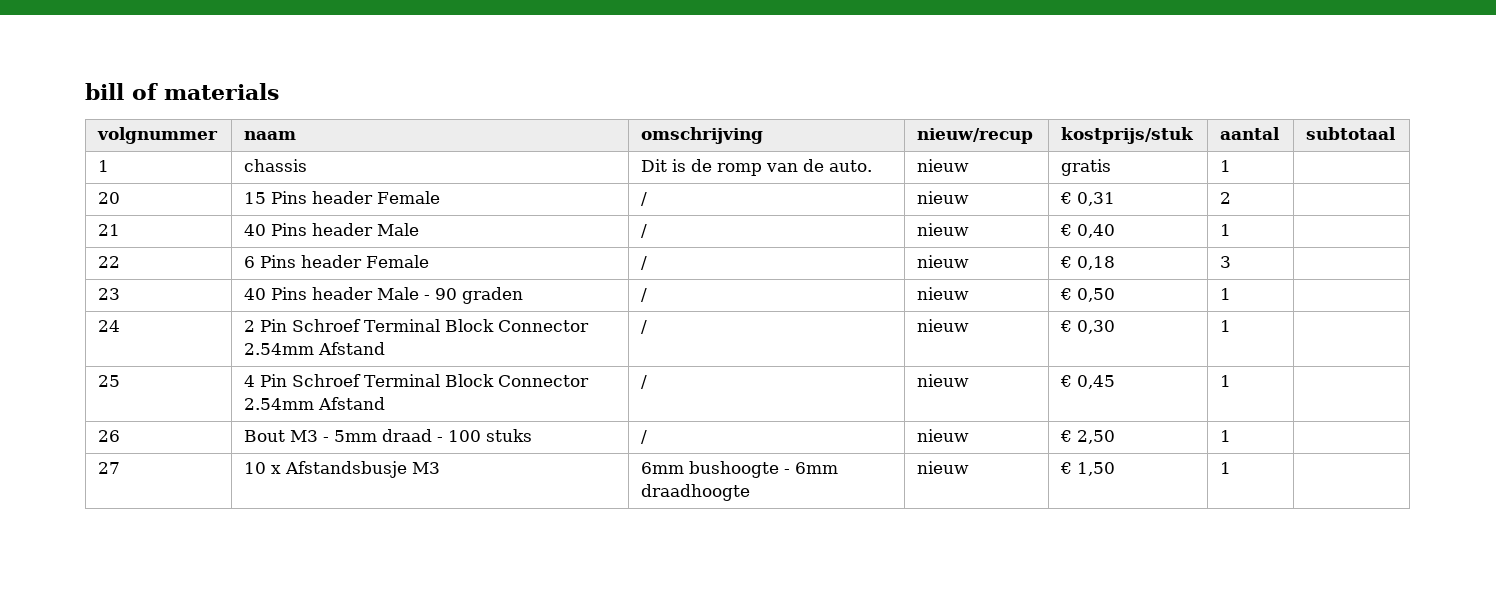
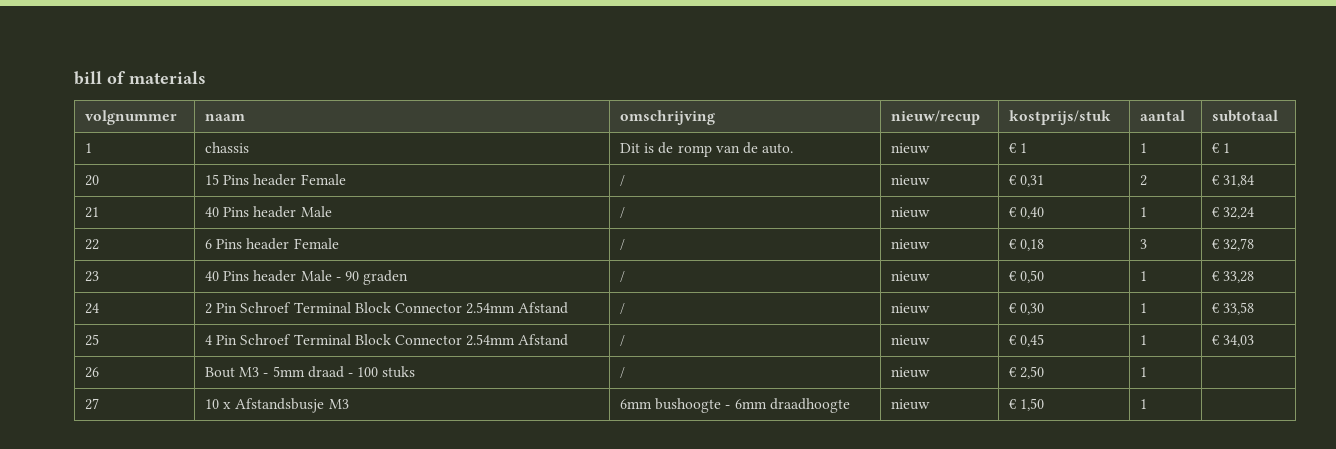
- 1 | chassis | Dit is de romp van de auto. | nieuw | gratis | 1 |
+ 1 | chassis | Dit is de romp van de auto. | nieuw | € 1 | 1 | € 1
- 20 | 15 Pins header Female | / | nieuw | € 0,31 | 2 |
+ 20 | 15 Pins header Female | / | nieuw | € 0,31 | 2 | € 31,84
- 21 | 40 Pins header Male | / | nieuw | € 0,40 | 1 |
+ 21 | 40 Pins header Male | / | nieuw | € 0,40 | 1 | € 32,24
- 22 | 6 Pins header Female | / | nieuw | € 0,18 | 3 |
+ 22 | 6 Pins header Female | / | nieuw | € 0,18 | 3 | € 32,78
- 23 | 40 Pins header Male - 90 graden | / | nieuw | € 0,50 | 1 |
+ 23 | 40 Pins header Male - 90 graden | / | nieuw | € 0,50 | 1 | € 33,28
- 24 | 2 Pin Schroef Terminal Block Connector 2.54mm Afstand | / | nieuw | € 0,30 | 1 |
+ 24 | 2 Pin Schroef Terminal Block Connector 2.54mm Afstand | / | nieuw | € 0,30 | 1 | € 33,58
- 25 | 4 Pin Schroef Terminal Block Connector 2.54mm Afstand | / | nieuw | € 0,45 | 1 |
+ 25 | 4 Pin Schroef Terminal Block Connector 2.54mm Afstand | / | nieuw | € 0,45 | 1 | € 34,03

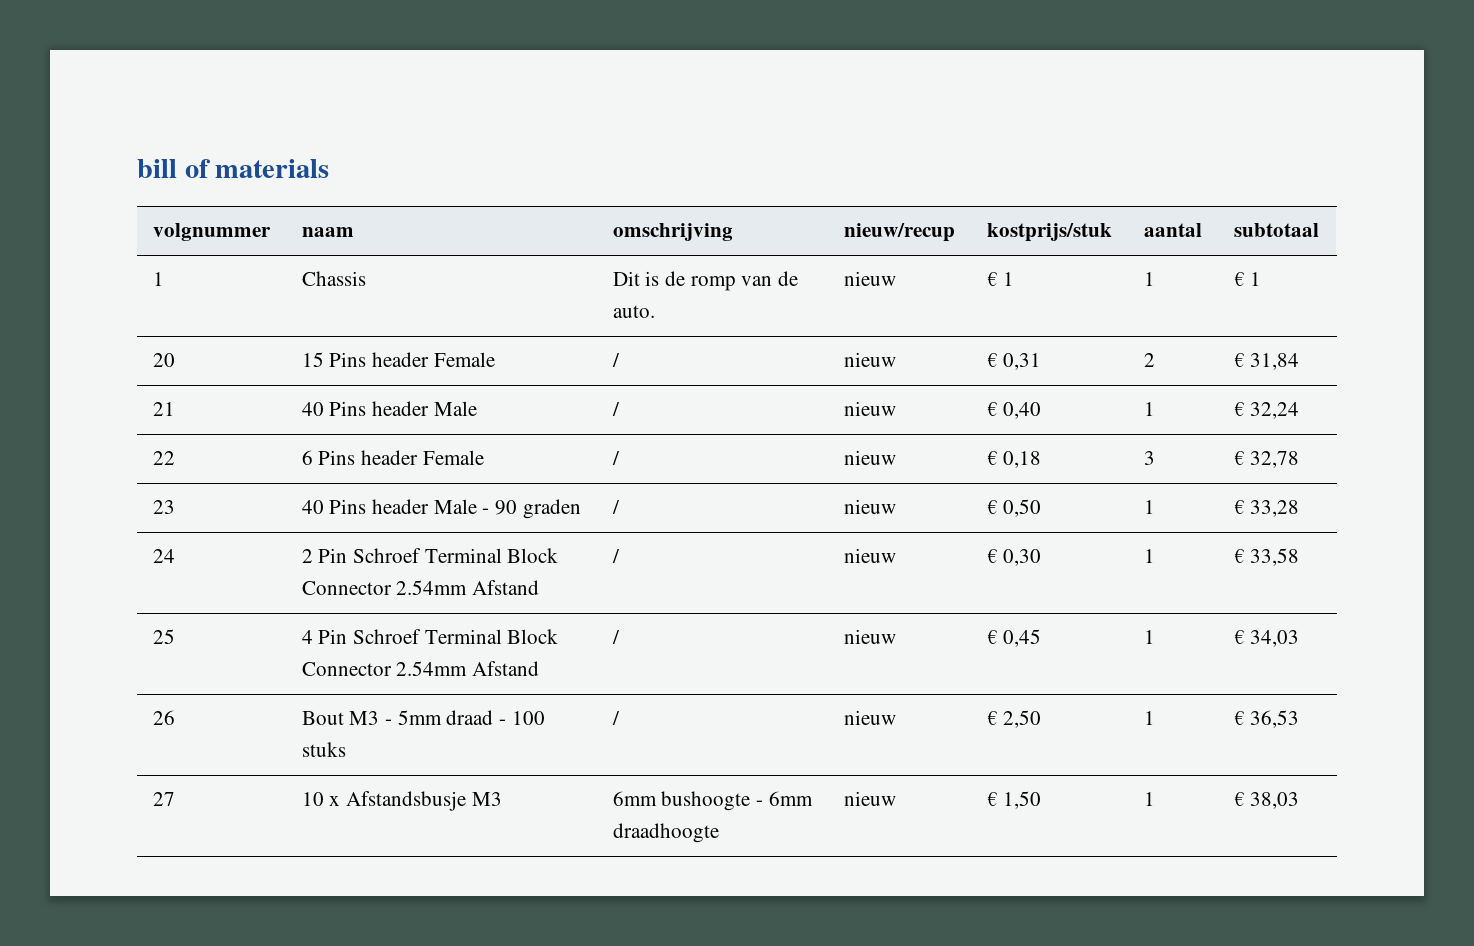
- 1 | chassis | Dit is de romp van de auto. | nieuw | € 1 | 1 | € 1
+ 1 | Chassis | Dit is de romp van de auto. | nieuw | € 1 | 1 | € 1
- 26 | Bout M3 - 5mm draad - 100 stuks | / | nieuw | € 2,50 | 1 |
+ 26 | Bout M3 - 5mm draad - 100 stuks | / | nieuw | € 2,50 | 1 | € 36,53
- 27 | 10 x Afstandsbusje M3 | 6mm bushoogte - 6mm draadhoogte | nieuw | € 1,50 | 1 |
+ 27 | 10 x Afstandsbusje M3 | 6mm bushoogte - 6mm draadhoogte | nieuw | € 1,50 | 1 | € 38,03

